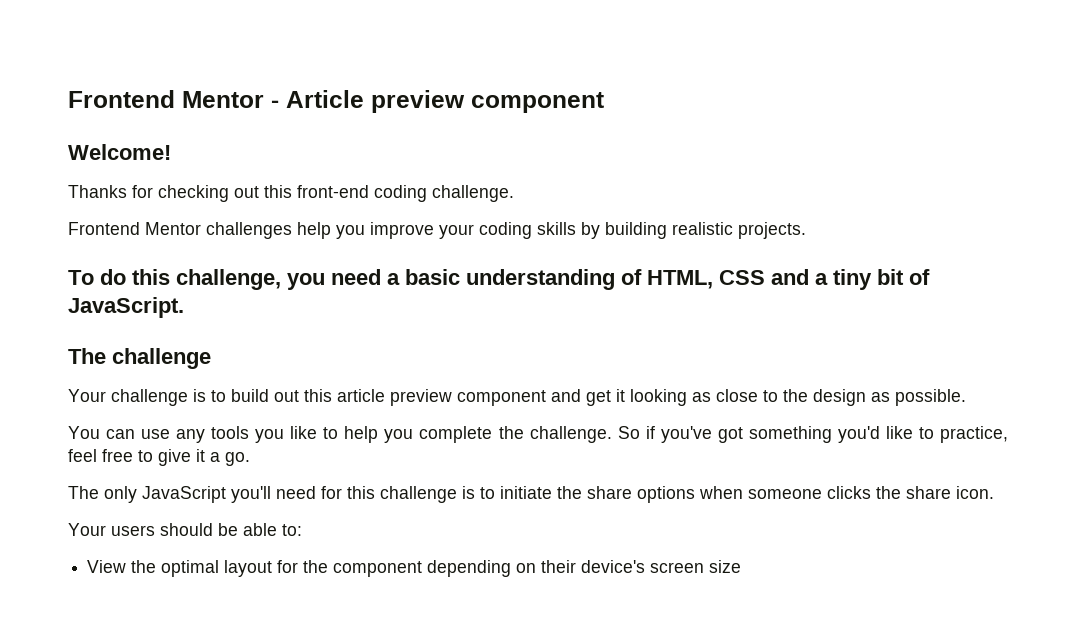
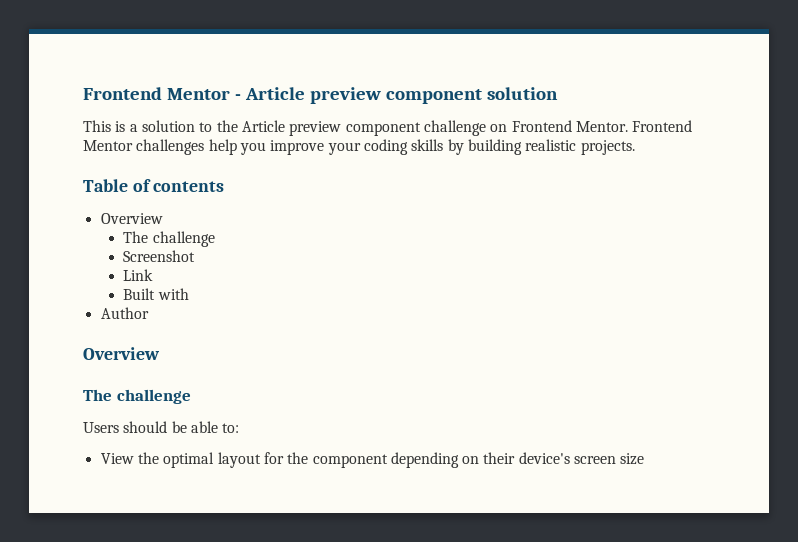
- Frontend Mentor - Article preview component
- Welcome!
- Thanks for checking out this front-end coding challenge.
- Frontend Mentor challenges help you improve your coding skills by building realistic projects.
+ Frontend Mentor - Article preview component solution
+ This is a solution to the Article preview component challenge on Frontend Mentor. Frontend Mentor challenges help you improve your coding skills by building realistic projects.
- To do this challenge, you need a basic understanding of HTML, CSS and a tiny bit of JavaScript.
+ Table of contents
+ Overview
  The challenge
- Your challenge is to build out this article preview component and get it looking as close to the design as possible.
- You can use any tools you like to help you complete the challenge. So if you've got something you'd like to practice, feel free to give it a go.
- The only JavaScript you'll need for this challenge is to initiate the share options when someone clicks the share icon.
- Your users should be able to:
+ Screenshot
+ Link
+ Built with
+ Author
+ Overview
+ The challenge
+ Users should be able to:

